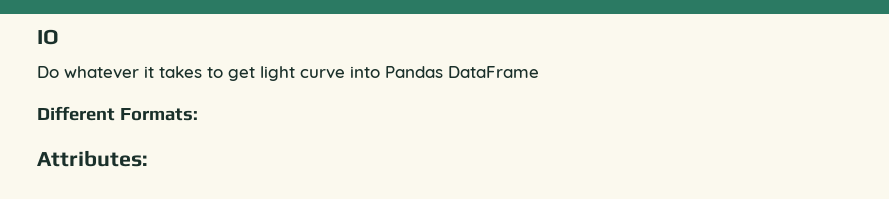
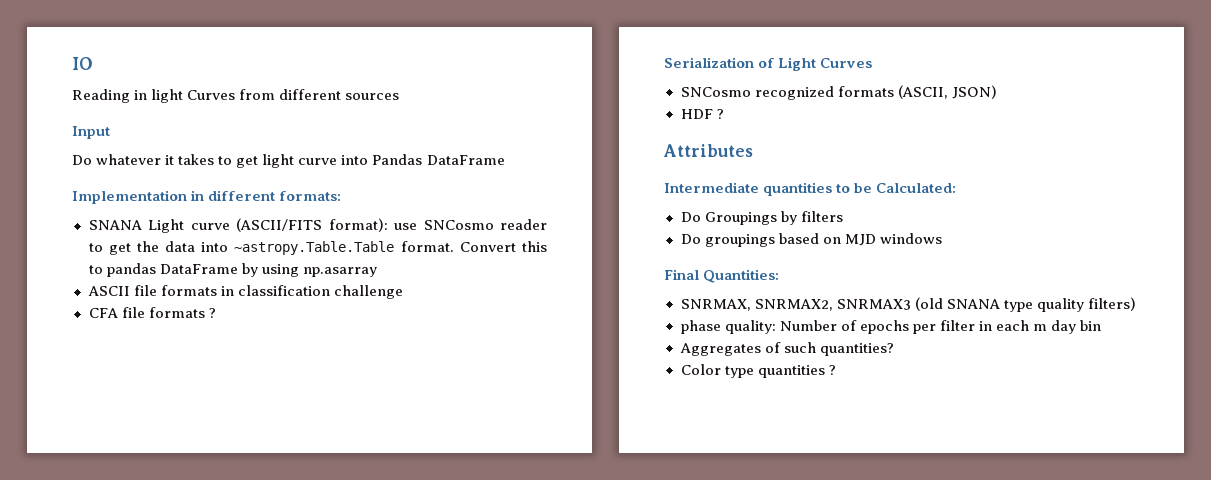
+ Reading in light Curves from different sources
+ Input
- Different Formats:
- Attributes:
+ Implementation in different formats:
+ SNANA Light curve (ASCII/FITS format): use SNCosmo reader to get the data into ~astropy.Table.Table format. Convert this to pandas DataFrame by using np.asarray
+ ASCII file formats in classification challenge
+ CFA file formats ?
+ Serialization of Light Curves
+ SNCosmo recognized formats (ASCII, JSON)
+ HDF ?
+ Attributes
+ Intermediate quantities to be Calculated:
+ Do Groupings by filters
+ Do groupings based on MJD windows
+ Final Quantities:
+ SNRMAX, SNRMAX2, SNRMAX3 (old SNANA type quality filters)
+ phase quality: Number of epochs per filter in each m day bin
+ Aggregates of such quantities?
+ Color type quantities ?

